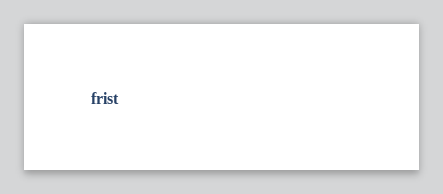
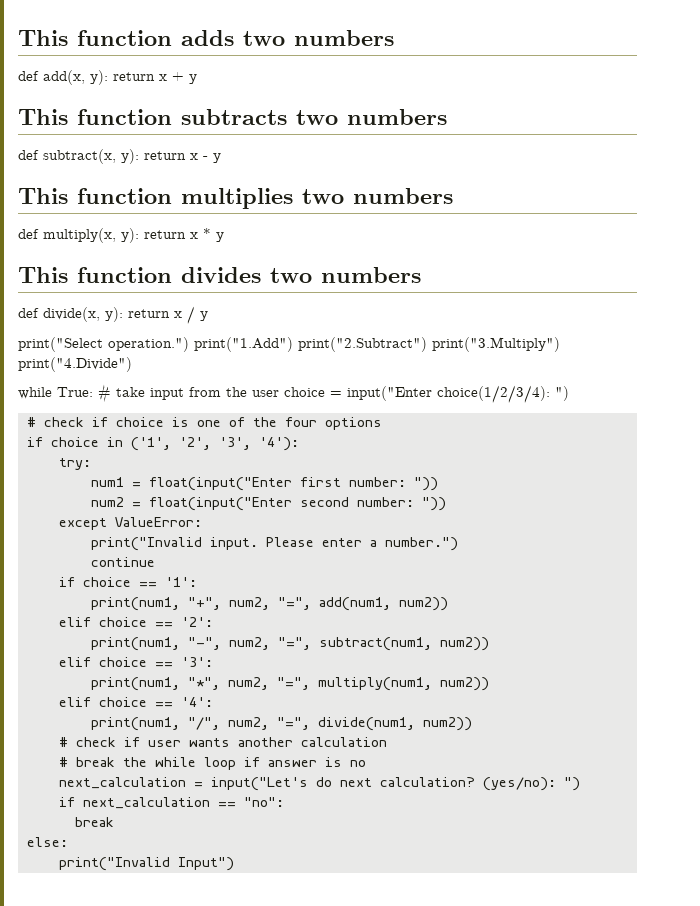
- frist
+ This function adds two numbers
+ def add(x, y): return x + y
+ This function subtracts two numbers
+ def subtract(x, y): return x - y
+ This function multiplies two numbers
+ def multiply(x, y): return x * y
+ This function divides two numbers
+ def divide(x, y): return x / y
+ print("Select operation.") print("1.Add") print("2.Subtract") print("3.Multiply") print("4.Divide")
+ while True: # take input from the user choice = input("Enter choice(1/2/3/4): ")
+ # check if choice is one of the four options
+ if choice in ('1', '2', '3', '4'):
+ try:
+ num1 = float(input("Enter first number: "))
+ num2 = float(input("Enter second number: "))
+ except ValueError:
+ print("Invalid input. Please enter a number.")
+ continue
+ if choice == '1':
+ print(num1, "+", num2, "=", add(num1, num2))
+ elif choice == '2':
+ print(num1, "-", num2, "=", subtract(num1, num2))
+ elif choice == '3':
+ print(num1, "*", num2, "=", multiply(num1, num2))
+ elif choice == '4':
+ print(num1, "/", num2, "=", divide(num1, num2))
+ # check if user wants another calculation
+ # break the while loop if answer is no
+ next_calculation = input("Let's do next calculation? (yes/no): ")
+ if next_calculation == "no":
+ break
+ else:
+ print("Invalid Input")

